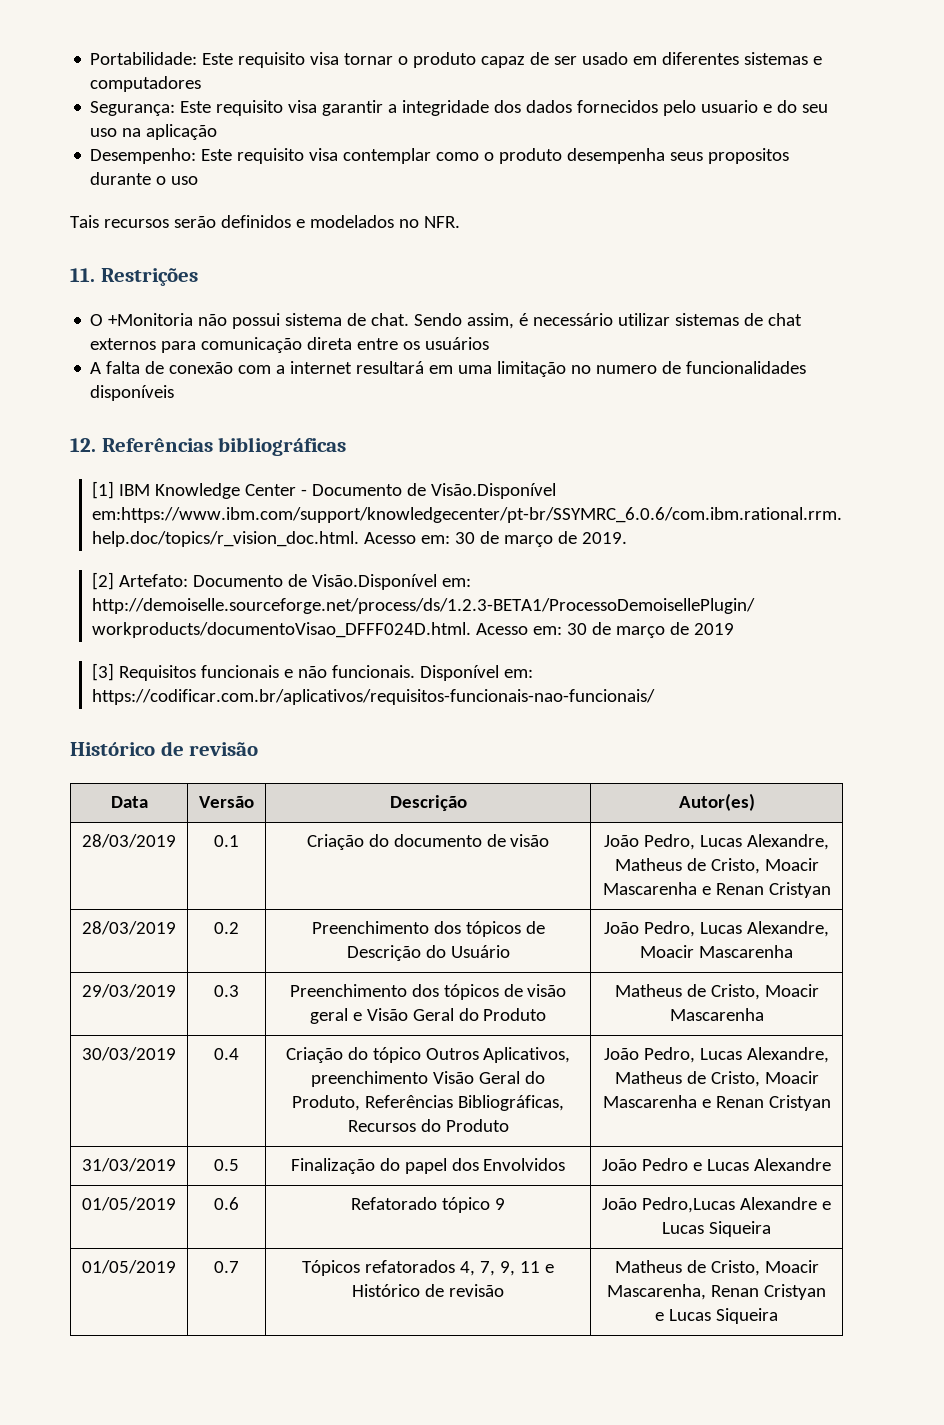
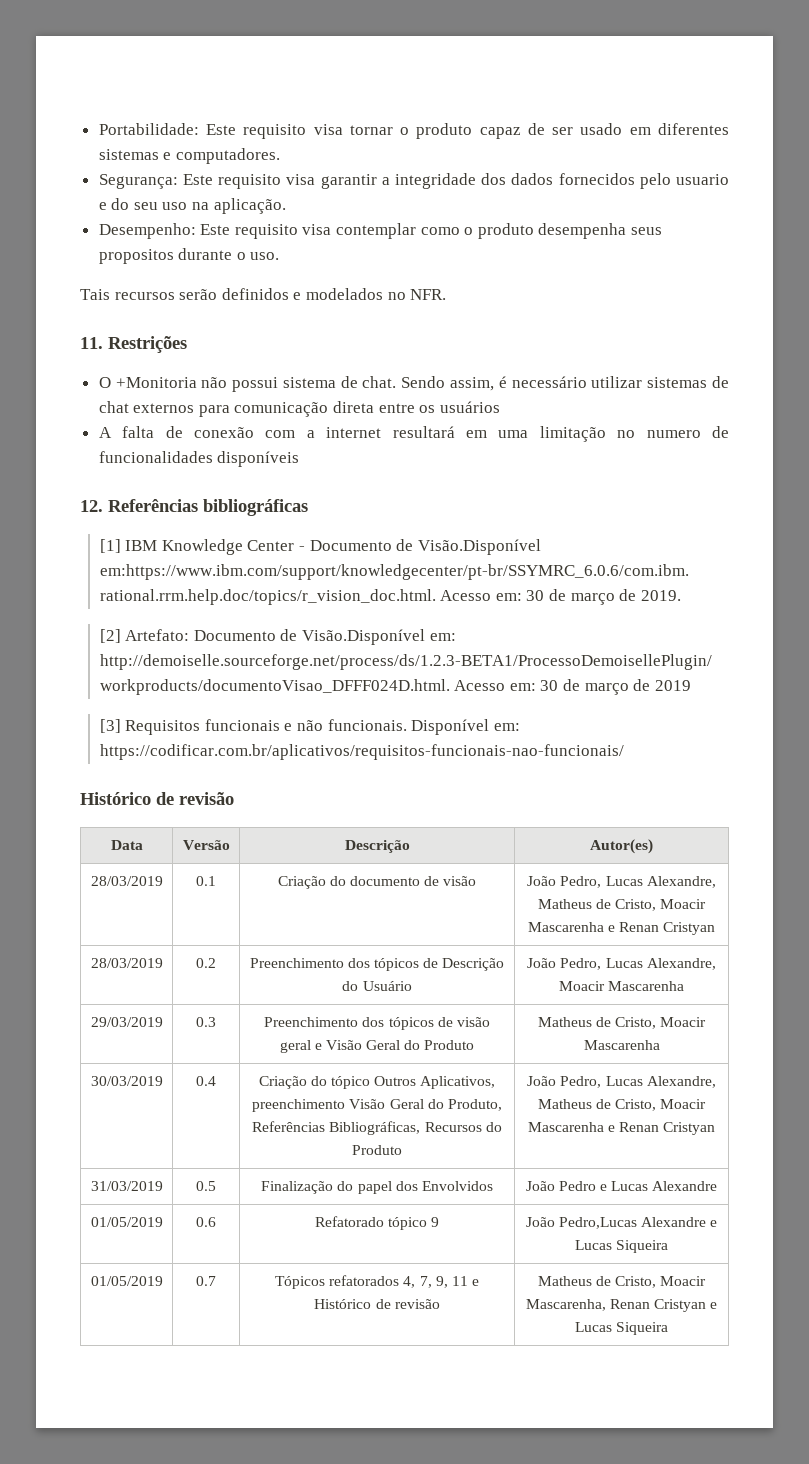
- Portabilidade: Este requisito visa tornar o produto capaz de ser usado em diferentes sistemas e computadores
+ Portabilidade: Este requisito visa tornar o produto capaz de ser usado em diferentes sistemas e computadores.
- Segurança: Este requisito visa garantir a integridade dos dados fornecidos pelo usuario e do seu uso na aplicação
+ Segurança: Este requisito visa garantir a integridade dos dados fornecidos pelo usuario e do seu uso na aplicação.
- Desempenho: Este requisito visa contemplar como o produto desempenha seus propositos durante o uso
+ Desempenho: Este requisito visa contemplar como o produto desempenha seus propositos durante o uso.

